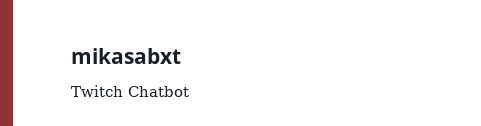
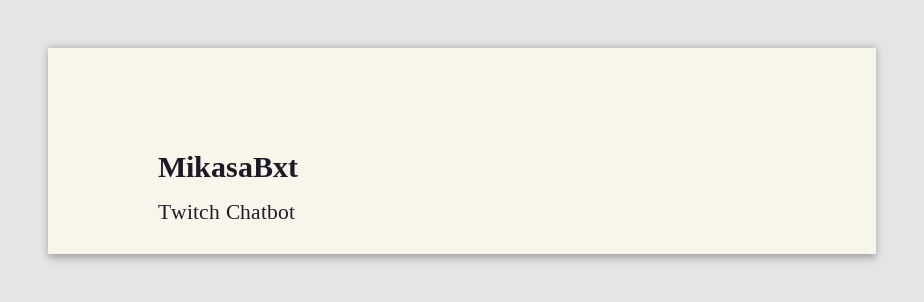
- mikasabxt
+ MikasaBxt

